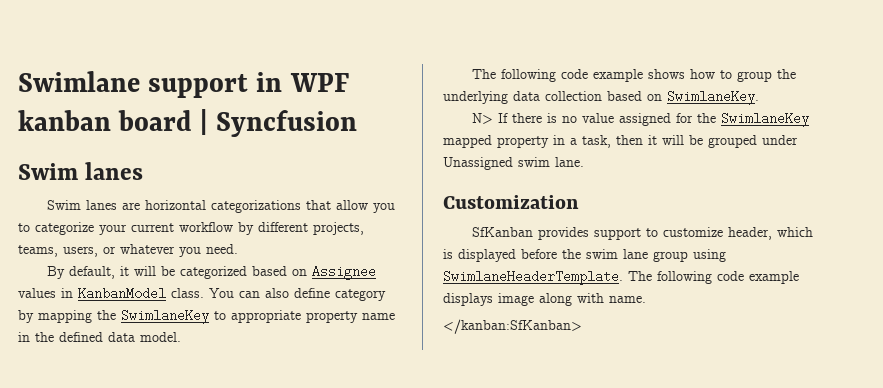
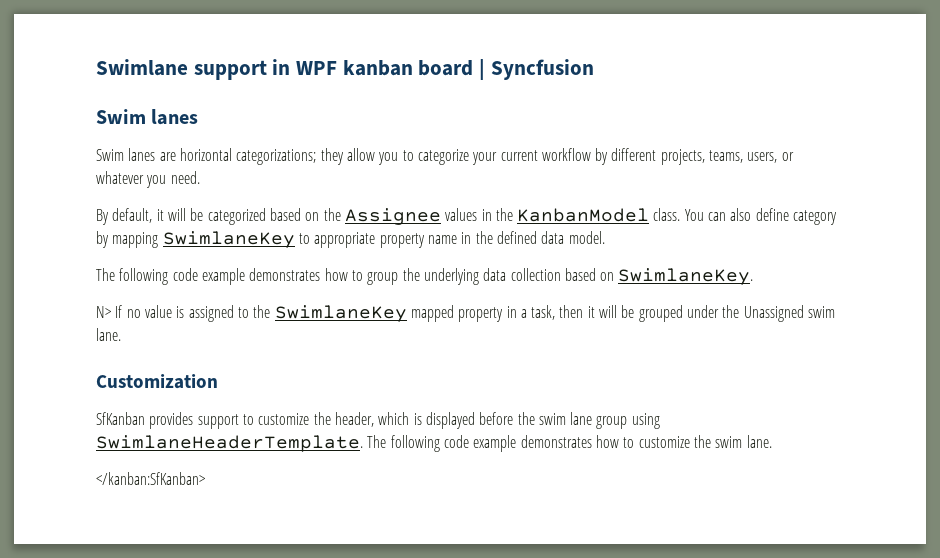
- Swim lanes are horizontal categorizations that allow you to categorize your current workflow by different projects, teams, users, or whatever you need.
+ Swim lanes are horizontal categorizations; they allow you to categorize your current workflow by different projects, teams, users, or whatever you need.
- By default, it will be categorized based on Assignee values in KanbanModel class.
+ By default, it will be categorized based on the Assignee values in the KanbanModel class.
- You can also define category by mapping the SwimlaneKey to appropriate property name in the defined data model.
+ You can also define category by mapping SwimlaneKey to appropriate property name in the defined data model.
- The following code example shows how to group the underlying data collection based on SwimlaneKey.
+ The following code example demonstrates how to group the underlying data collection based on SwimlaneKey.
- N> If there is no value assigned for the SwimlaneKey mapped property in a task, then it will be grouped under Unassigned swim lane.
+ N> If no value is assigned to the SwimlaneKey mapped property in a task, then it will be grouped under the Unassigned swim lane.
- SfKanban provides support to customize header, which is displayed before the swim lane group using SwimlaneHeaderTemplate.
+ SfKanban provides support to customize the header, which is displayed before the swim lane group using SwimlaneHeaderTemplate.
- The following code example displays image along with name.
+ The following code example demonstrates how to customize the swim lane.

